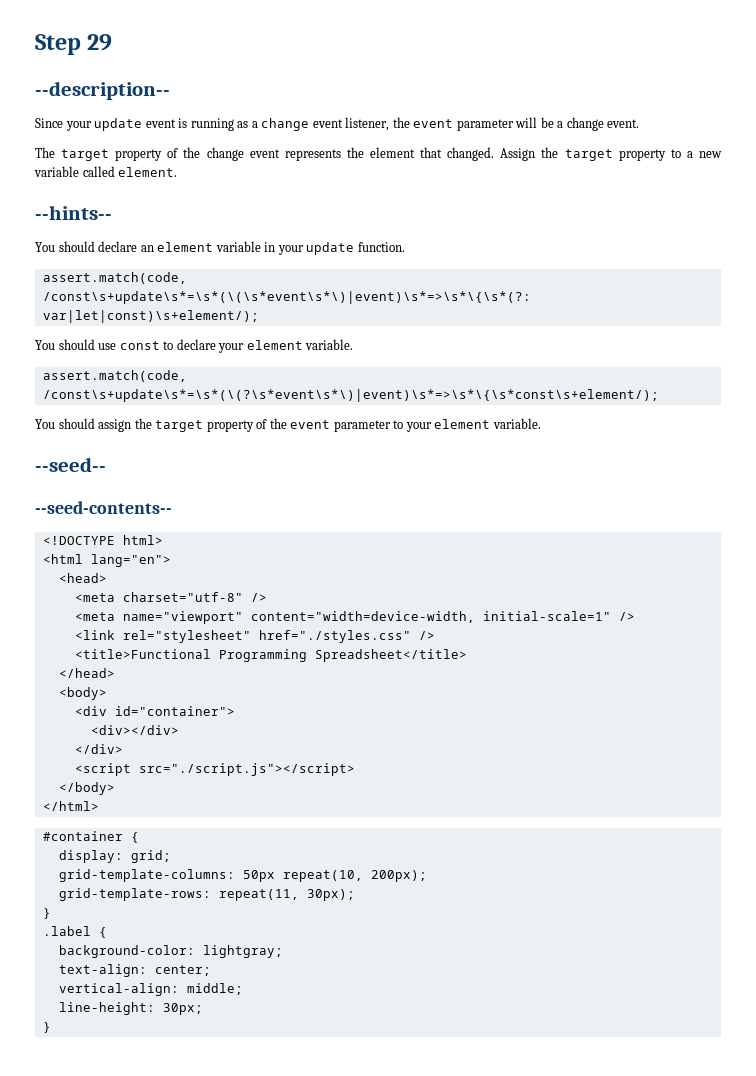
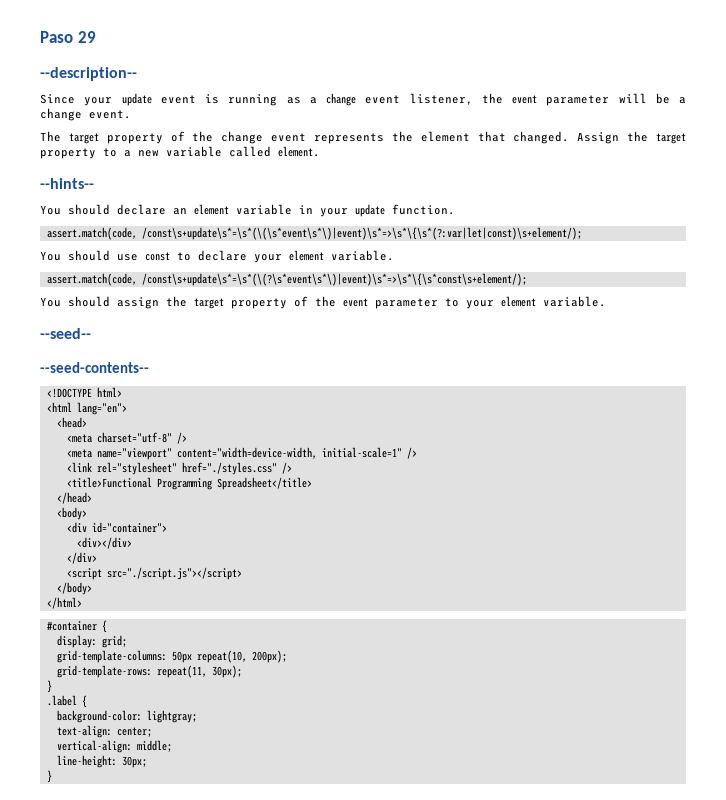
- Step 29
+ Paso 29

